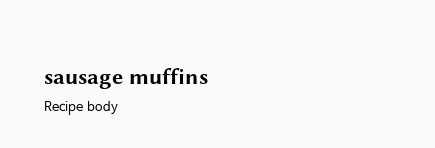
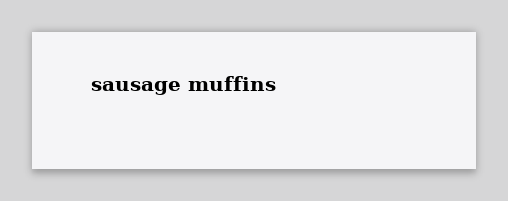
- Recipe body

